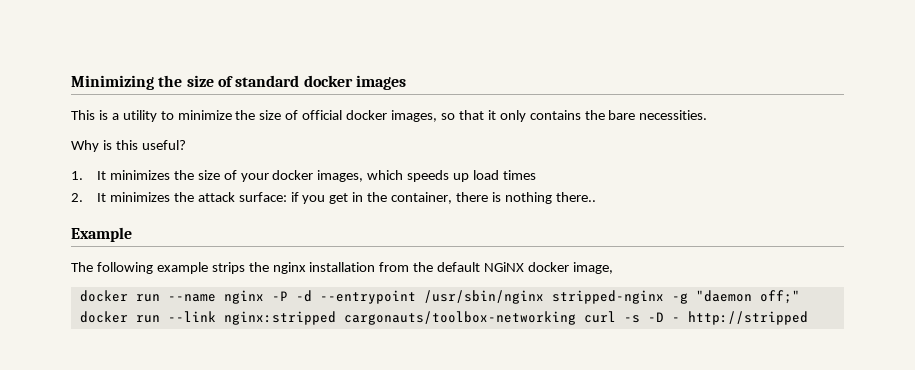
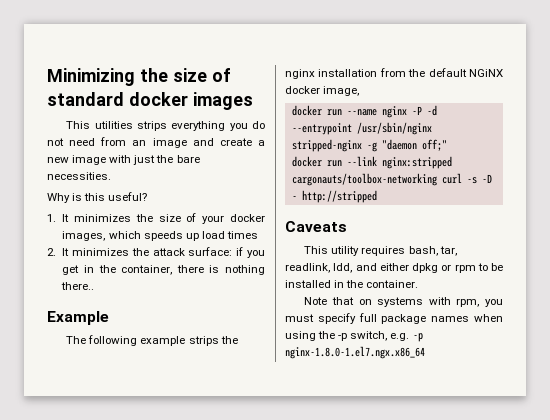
- This is a utility to minimize the size of official docker images, so that it only contains the bare necessities.
+ This utilities strips everything you do not need from an image and create a new image with just the bare necessities.
+ Caveats
+ This utility requires bash, tar, readlink, ldd, and either dpkg or rpm to be installed in the container.
+ Note that on systems with rpm, you must specify full package names when using the -p switch, e.g. -p nginx-1.8.0-1.el7.ngx.x86_64

